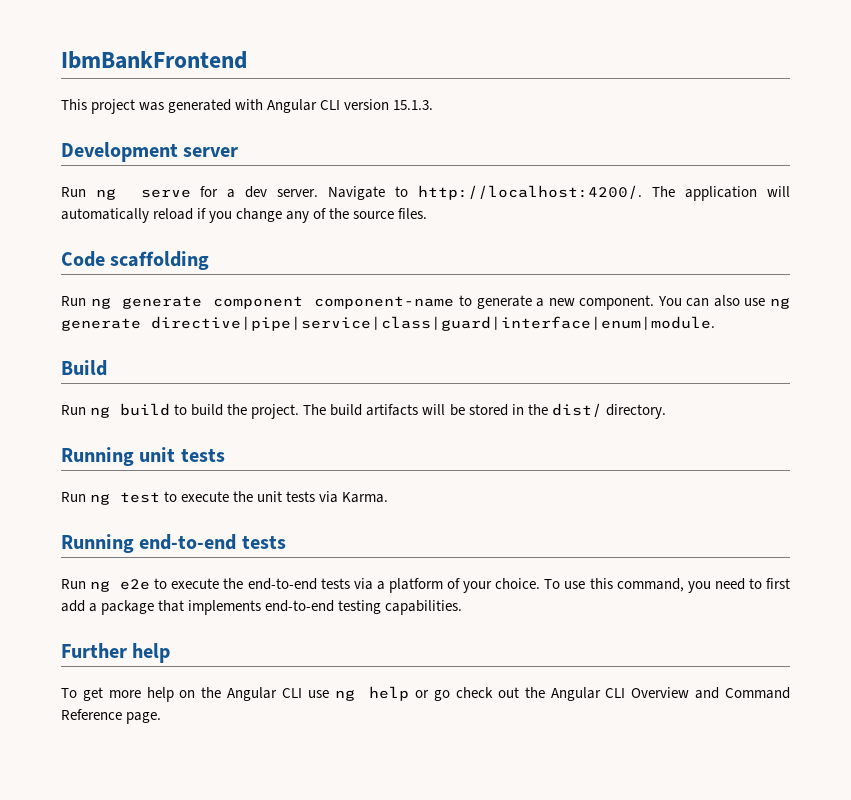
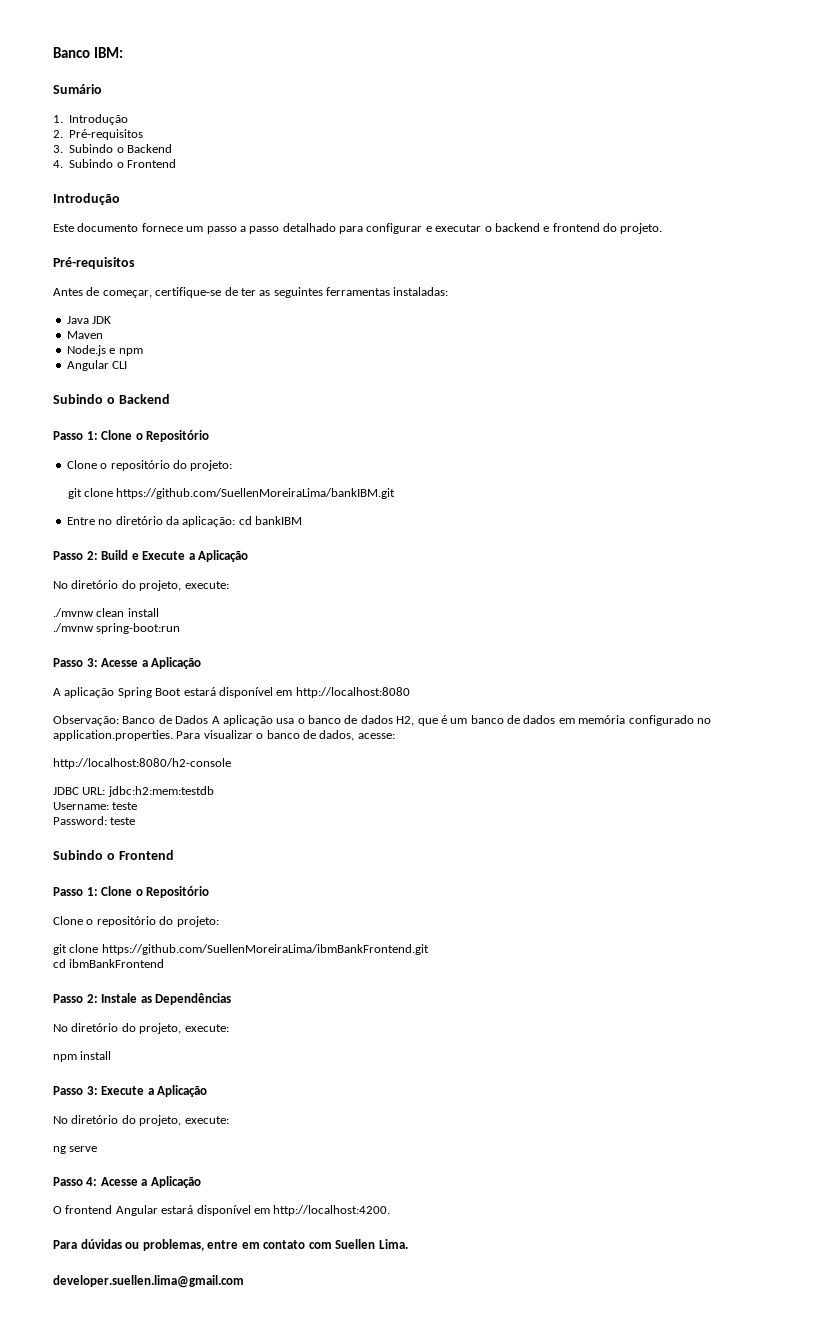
- IbmBankFrontend
- This project was generated with Angular CLI version 15.1.3.
- Development server
- Run ng serve for a dev server. Navigate to http://localhost:4200/. The application will automatically reload if you change any of the source files.
- Code scaffolding
- Run ng generate component component-name to generate a new component. You can also use ng generate directive|pipe|service|class|guard|interface|enum|module.
- Build
- Run ng build to build the project. The build artifacts will be stored in the dist/ directory.
- Running unit tests
- Run ng test to execute the unit tests via Karma.
- Running end-to-end tests
- Run ng e2e to execute the end-to-end tests via a platform of your choice. To use this command, you need to first add a package that implements end-to-end testing capabilities.
- Further help
- To get more help on the Angular CLI use ng help or go check out the Angular CLI Overview and Command Reference page.
+ Banco IBM:
+ Sumário
+ 1. Introdução
+ 2. Pré-requisitos
+ 3. Subindo o Backend
+ 4. Subindo o Frontend
+ Introdução
+ Este documento fornece um passo a passo detalhado para configurar e executar o backend e frontend do projeto.
+ Pré-requisitos
+ Antes de começar, certifique-se de ter as seguintes ferramentas instaladas:
+ Java JDK
+ Maven
+ Node.js e npm
+ Angular CLI
+ Subindo o Backend
+ Passo 1: Clone o Repositório
+ Clone o repositório do projeto:
+ git clone https://github.com/SuellenMoreiraLima/bankIBM.git
+ Entre no diretório da aplicação: cd bankIBM
+ Passo 2: Build e Execute a Aplicação
+ No diretório do projeto, execute:
+ ./mvnw clean install
+ ./mvnw spring-boot:run
+ Passo 3: Acesse a Aplicação
+ A aplicação Spring Boot estará disponível em http://localhost:8080
+ Observação: Banco de Dados A aplicação usa o banco de dados H2, que é um banco de dados em memória configurado no application.properties. Para visualizar o banco de dados, acesse:
+ http://localhost:8080/h2-console
+ JDBC URL: jdbc:h2:mem:testdb
+ Username: teste
+ Password: teste
+ Subindo o Frontend
+ Passo 1: Clone o Repositório
+ Clone o repositório do projeto:
+ git clone https://github.com/SuellenMoreiraLima/ibmBankFrontend.git
+ cd ibmBankFrontend
+ Passo 2: Instale as Dependências
+ No diretório do projeto, execute:
+ npm install
+ Passo 3: Execute a Aplicação
+ No diretório do projeto, execute:
+ ng serve
+ Passo 4: Acesse a Aplicação
+ O frontend Angular estará disponível em http://localhost:4200.
+ Para dúvidas ou problemas, entre em contato com Suellen Lima.
+ developer.suellen.lima@gmail.com

